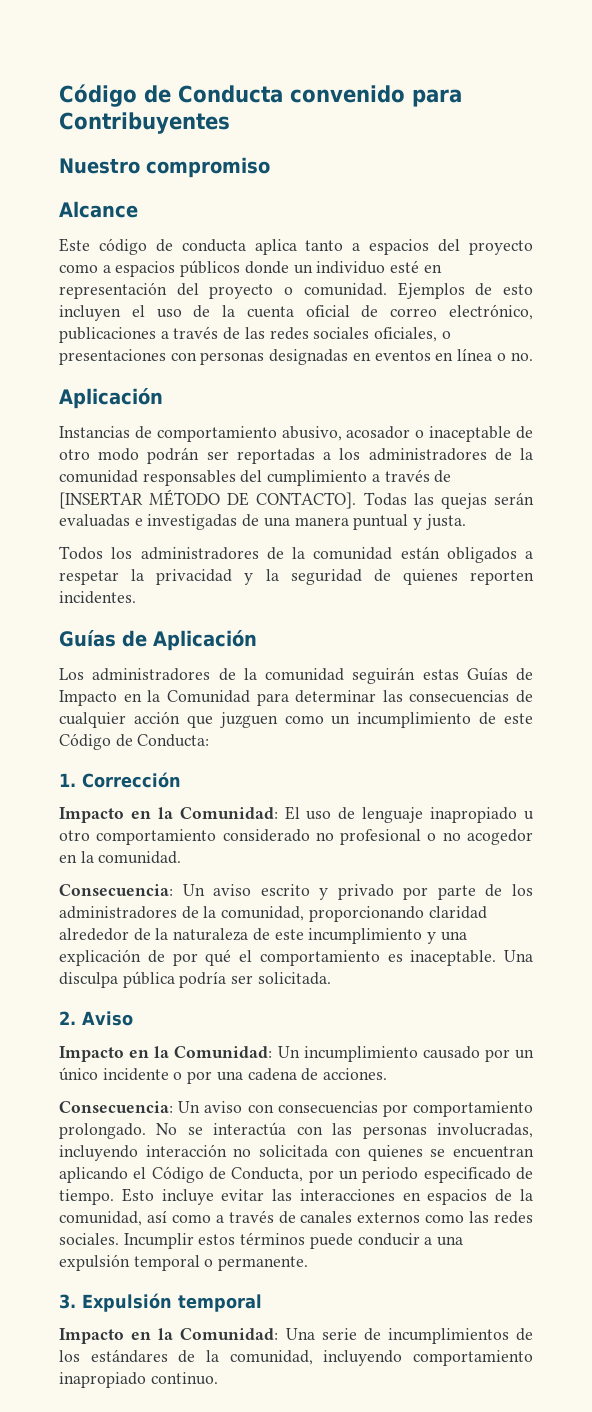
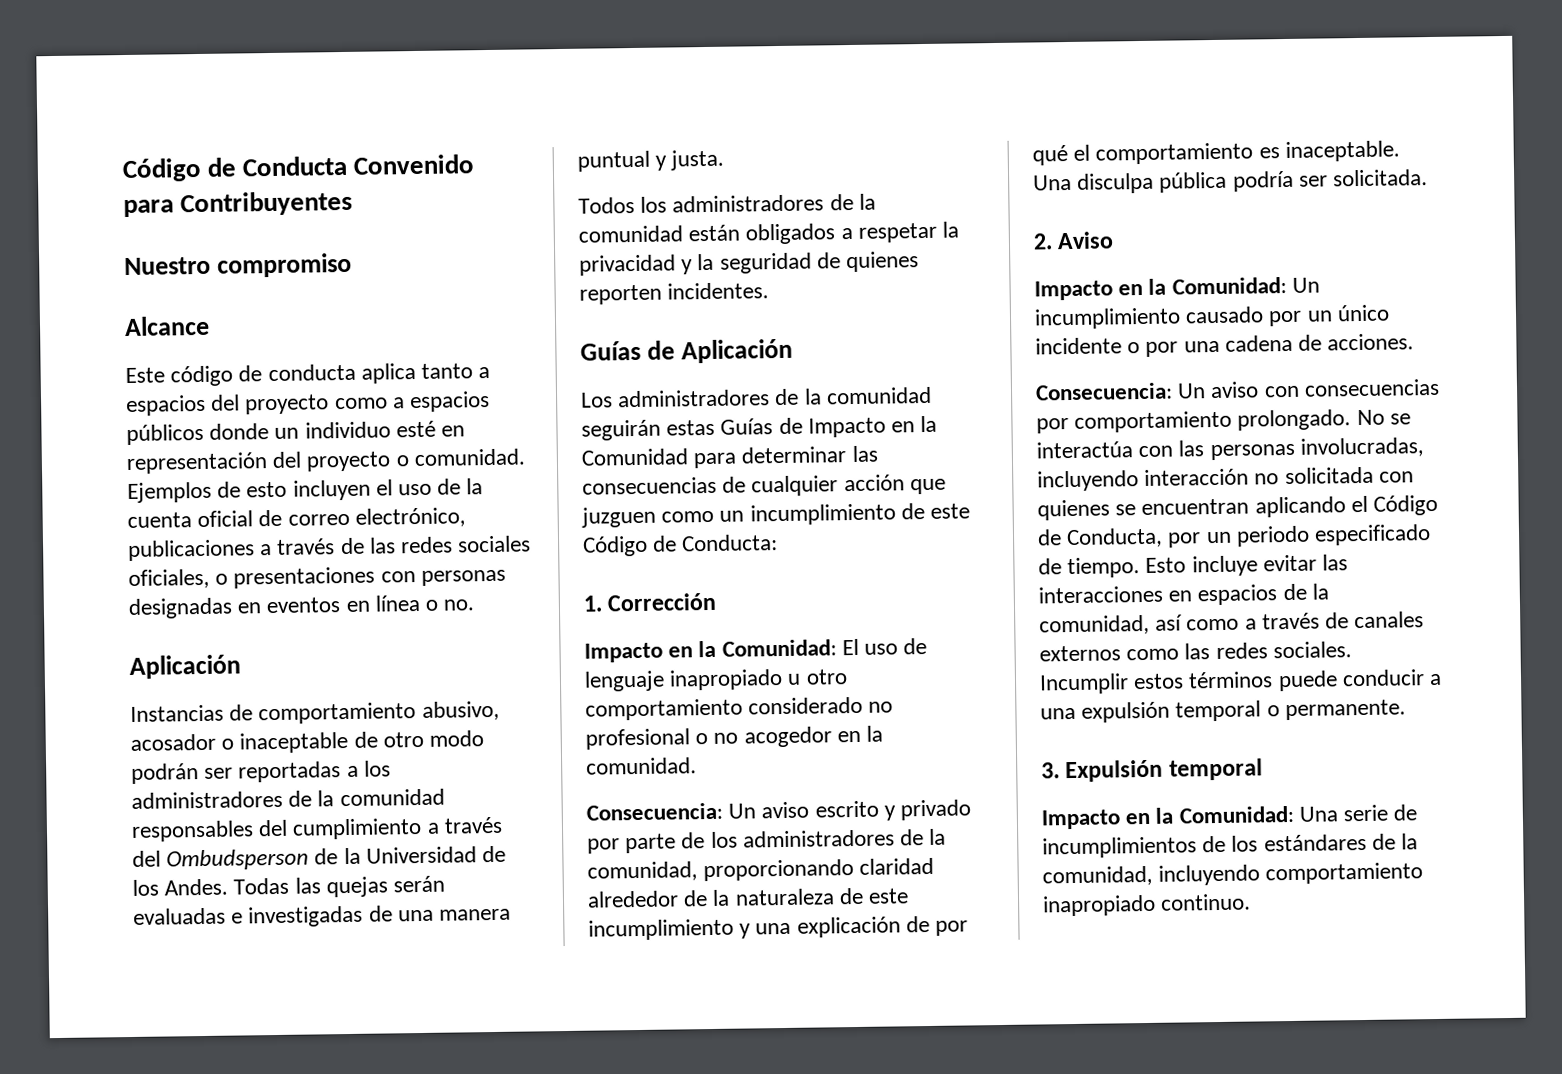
- Código de Conducta convenido para Contribuyentes
+ Código de Conducta Convenido para Contribuyentes
- Instancias de comportamiento abusivo, acosador o inaceptable de otro modo podrán ser reportadas a los administradores de la comunidad responsables del cumplimiento a través de [INSERTAR MÉTODO DE CONTACTO].
+ Instancias de comportamiento abusivo, acosador o inaceptable de otro modo podrán ser reportadas a los administradores de la comunidad responsables del cumplimiento a través del Ombudsperson de la Universidad de los Andes.

